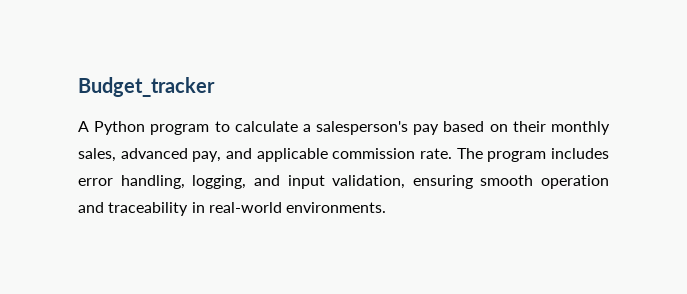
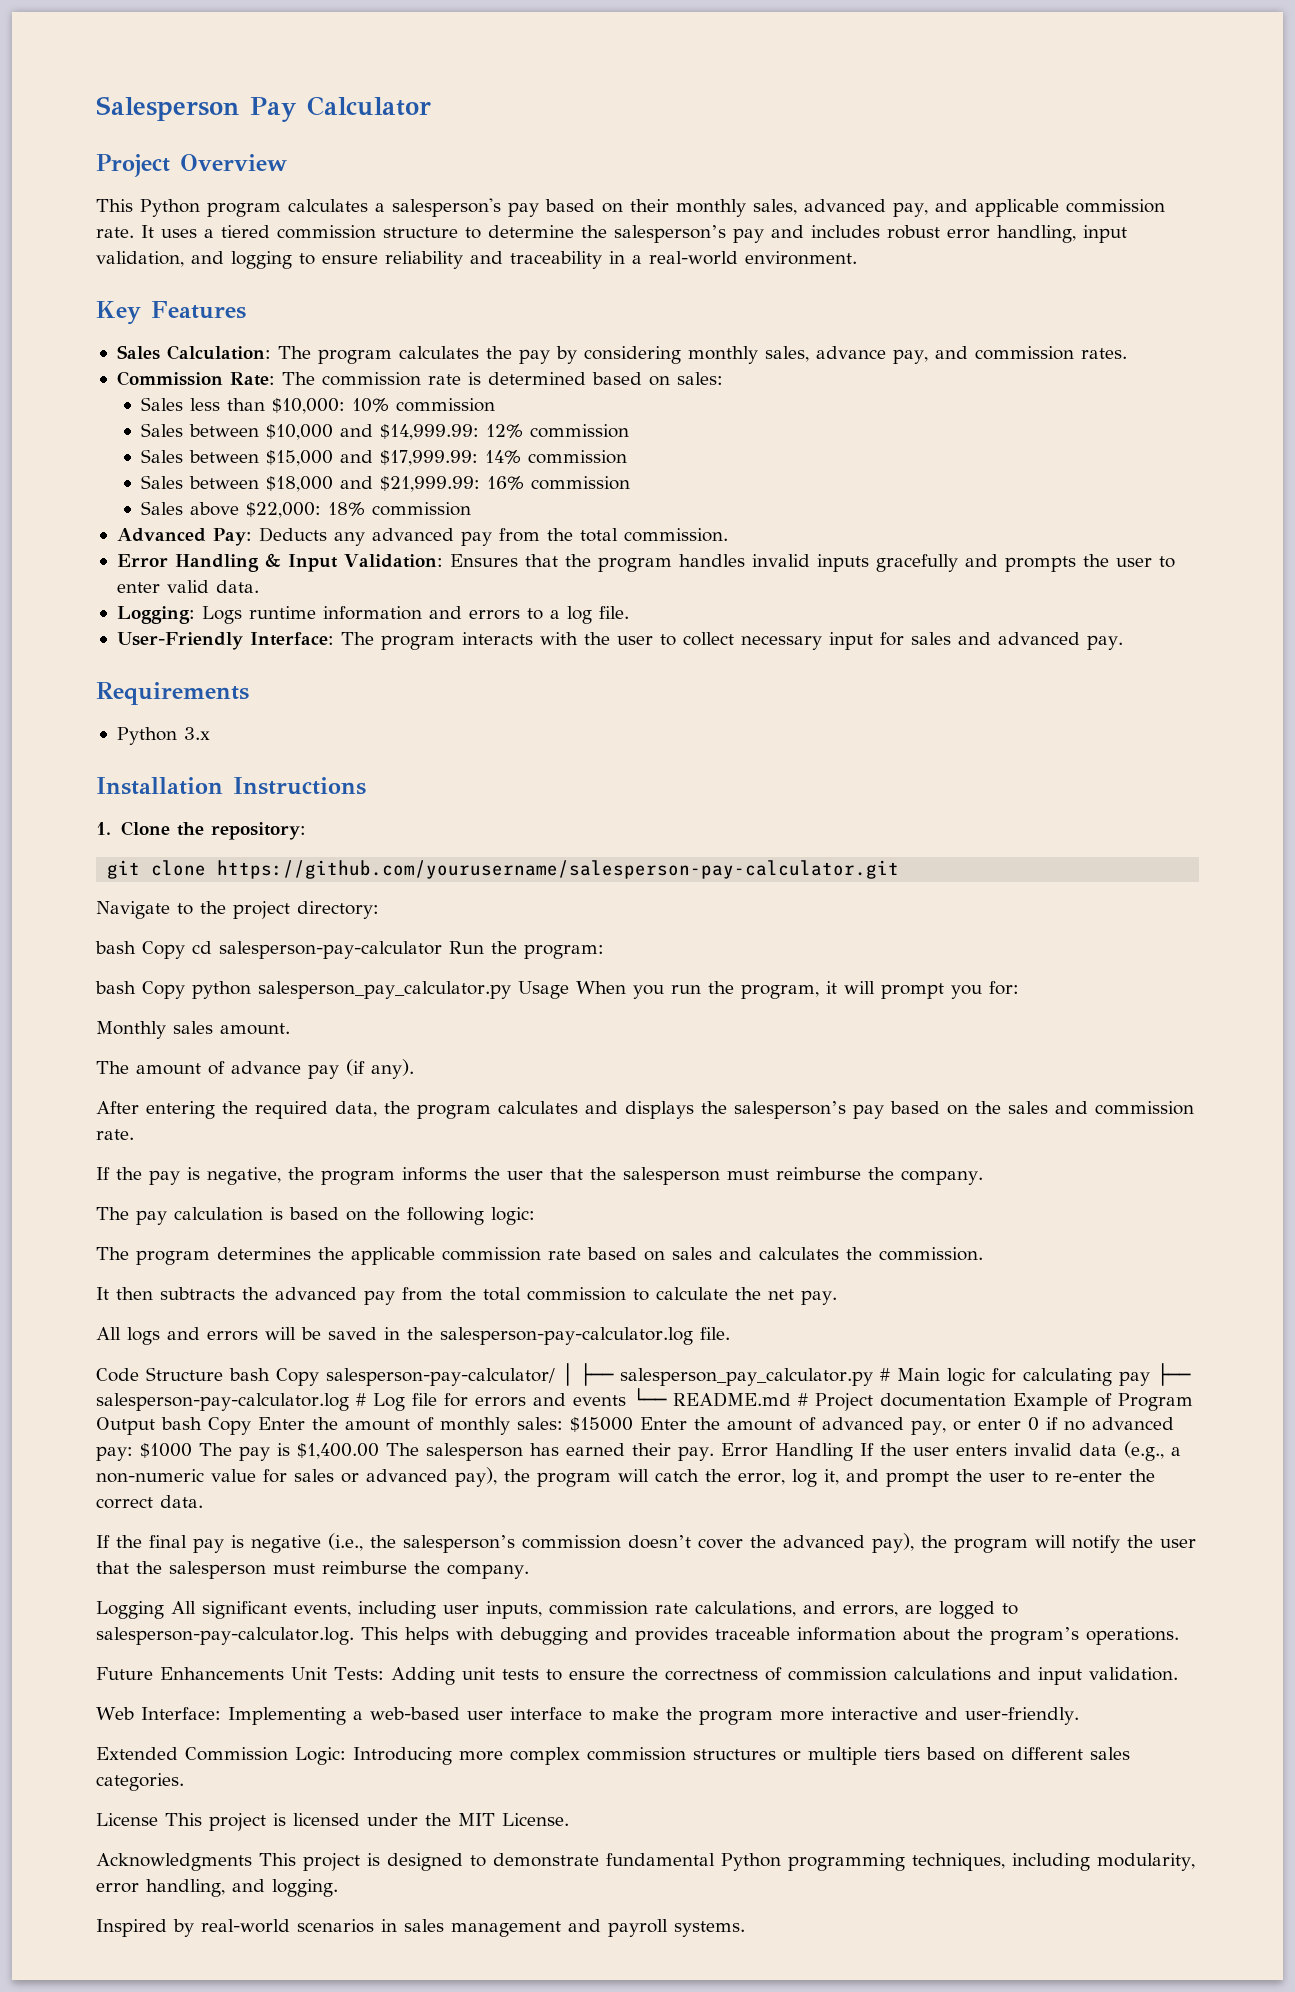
- Budget_tracker
- A Python program to calculate a salesperson's pay based on their monthly sales, advanced pay, and applicable commission rate.
+ Salesperson Pay Calculator
+ Project Overview
+ This Python program calculates a salesperson's pay based on their monthly sales, advanced pay, and applicable commission rate.
- The program includes error handling, logging, and input validation, ensuring smooth operation and traceability in real-world environments.
+ It uses a tiered commission structure to determine the salesperson’s pay and includes robust error handling, input validation, and logging to ensure reliability and traceability in a real-world environment.
+ Key Features
+ Sales Calculation: The program calculates the pay by considering monthly sales, advance pay, and commission rates.
+ Commission Rate: The commission rate is determined based on sales:
+ Sales less than $10,000: 10% commission
+ Sales between $10,000 and $14,999.99: 12% commission
+ Sales between $15,000 and $17,999.99: 14% commission
+ Sales between $18,000 and $21,999.99: 16% commission
+ Sales above $22,000: 18% commission
+ Advanced Pay: Deducts any advanced pay from the total commission.
+ Error Handling & Input Validation: Ensures that the program handles invalid inputs gracefully and prompts the user to enter valid data.
+ Logging: Logs runtime information and errors to a log file.
+ User-Friendly Interface: The program interacts with the user to collect necessary input for sales and advanced pay.
+ Requirements
+ Python 3.x
+ Installation Instructions
+ 1. Clone the repository:
+ git clone https://github.com/yourusername/salesperson-pay-calculator.git
+ Navigate to the project directory:
+ bash Copy cd salesperson-pay-calculator Run the program:
+ bash Copy python salesperson_pay_calculator.py Usage When you run the program, it will prompt you for:
+ Monthly sales amount.
+ The amount of advance pay (if any).
+ After entering the required data, the program calculates and displays the salesperson’s pay based on the sales and commission rate.
+ If the pay is negative, the program informs the user that the salesperson must reimburse the company.
+ The pay calculation is based on the following logic:
+ The program determines the applicable commission rate based on sales and calculates the commission.
+ It then subtracts the advanced pay from the total commission to calculate the net pay.
+ All logs and errors will be saved in the salesperson-pay-calculator.log file.
+ Code Structure bash Copy salesperson-pay-calculator/ │ ├── salesperson_pay_calculator.py # Main logic for calculating pay ├── salesperson-pay-calculator.log # Log file for errors and events └── README.md # Project documentation Example of Program Output bash Copy Enter the amount of monthly sales: $15000 Enter the amount of advanced pay, or enter 0 if no advanced pay: $1000 The pay is $1,400.00 The salesperson has earned their pay. Error Handling If the user enters invalid data (e.g., a non-numeric value for sales or advanced pay), the program will catch the error, log it, and prompt the user to re-enter the correct data.
+ If the final pay is negative (i.e., the salesperson’s commission doesn’t cover the advanced pay), the program will notify the user that the salesperson must reimburse the company.
+ Logging All significant events, including user inputs, commission rate calculations, and errors, are logged to salesperson-pay-calculator.log. This helps with debugging and provides traceable information about the program’s operations.
+ Future Enhancements Unit Tests: Adding unit tests to ensure the correctness of commission calculations and input validation.
+ Web Interface: Implementing a web-based user interface to make the program more interactive and user-friendly.
+ Extended Commission Logic: Introducing more complex commission structures or multiple tiers based on different sales categories.
+ License This project is licensed under the MIT License.
+ Acknowledgments This project is designed to demonstrate fundamental Python programming techniques, including modularity, error handling, and logging.
+ Inspired by real-world scenarios in sales management and payroll systems.

